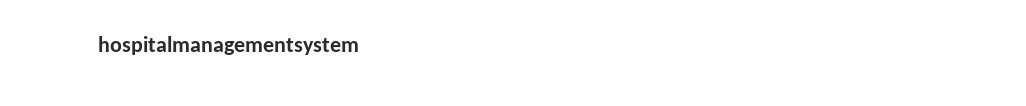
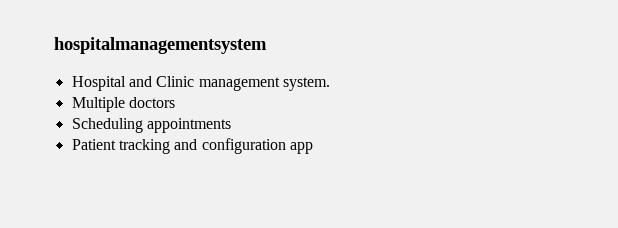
+ Hospital and Clinic management system.
+ Multiple doctors
+ Scheduling appointments
+ Patient tracking and configuration app

